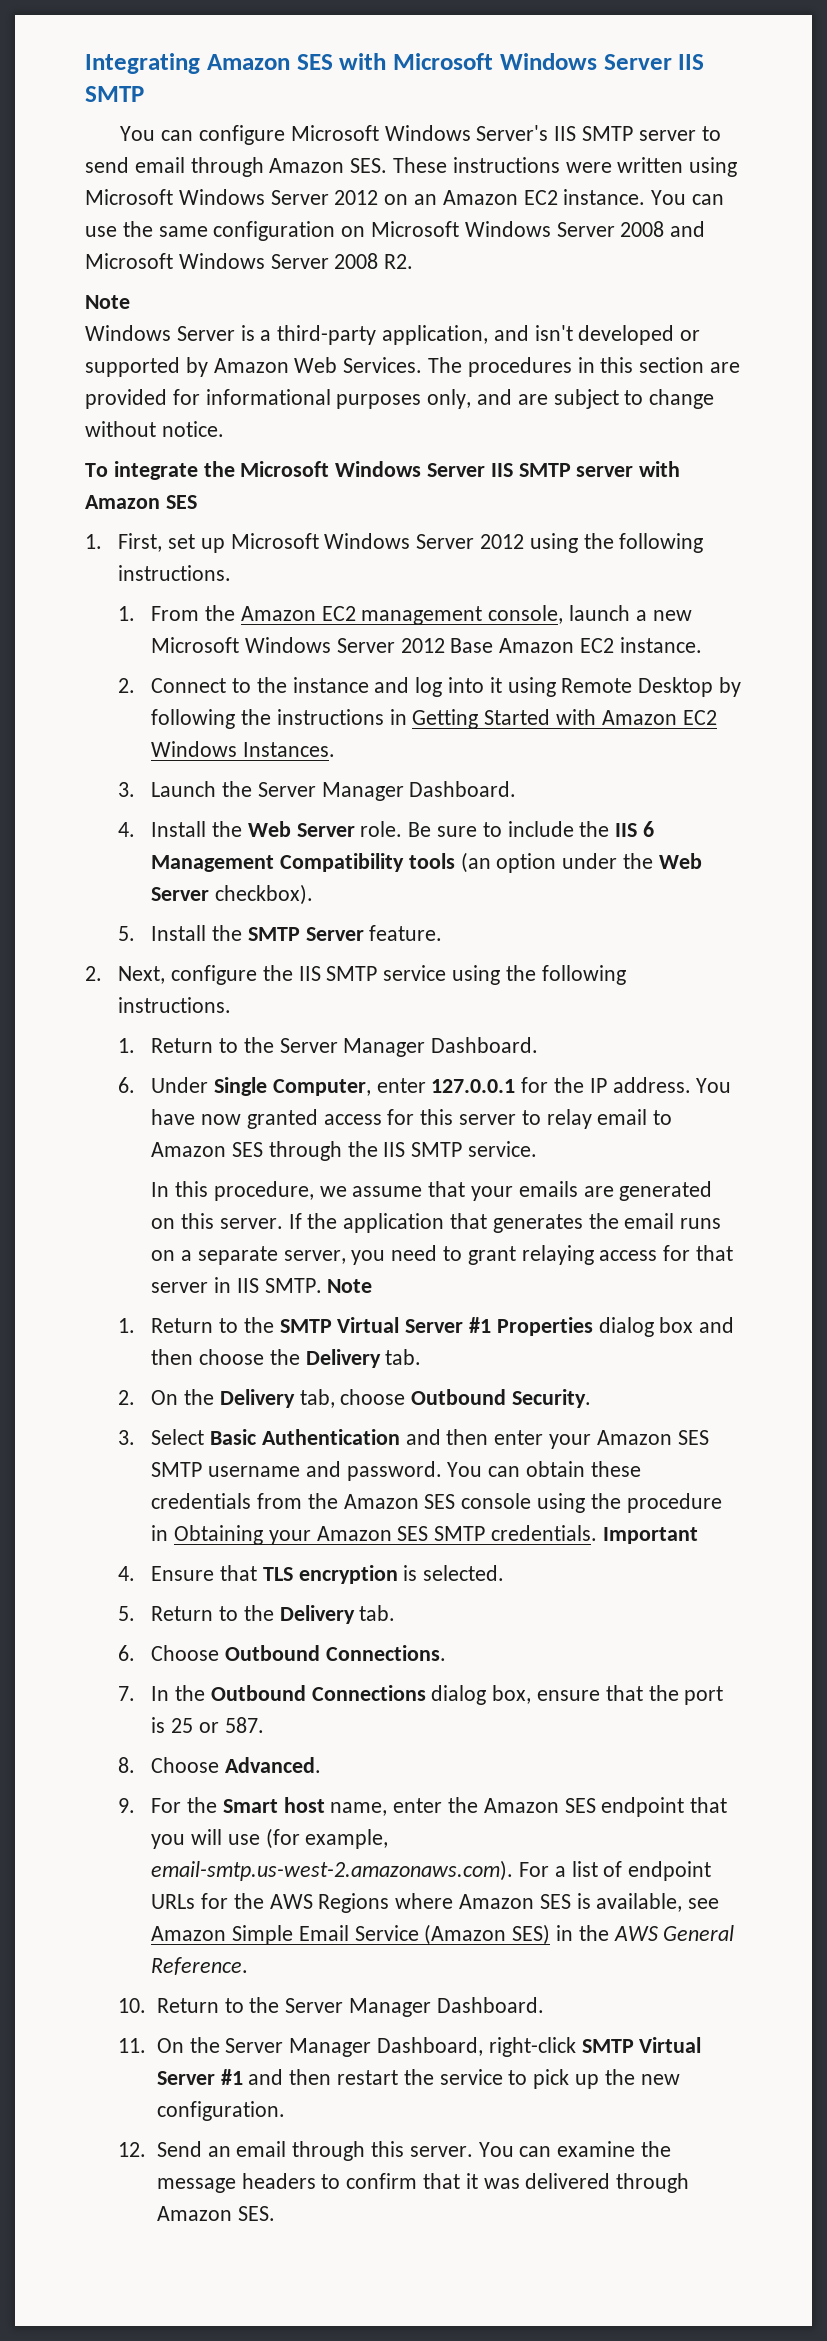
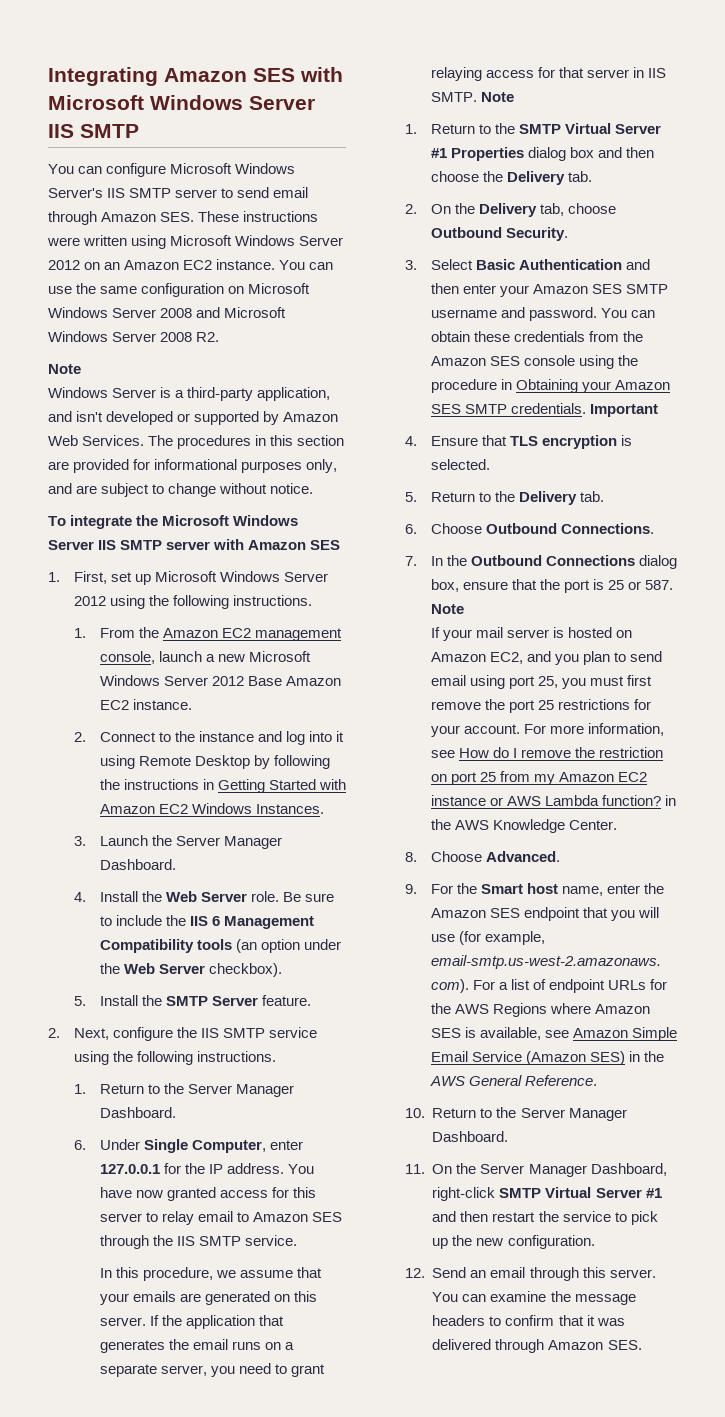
- 7. In the Outbound Connections dialog box, ensure that the port is 25 or 587.
+ 7. In the Outbound Connections dialog box, ensure that the port is 25 or 587. Note
+ If your mail server is hosted on Amazon EC2, and you plan to send email using port 25, you must first remove the port 25 restrictions for your account. For more information, see How do I remove the restriction on port 25 from my Amazon EC2 instance or AWS Lambda function? in the AWS Knowledge Center.

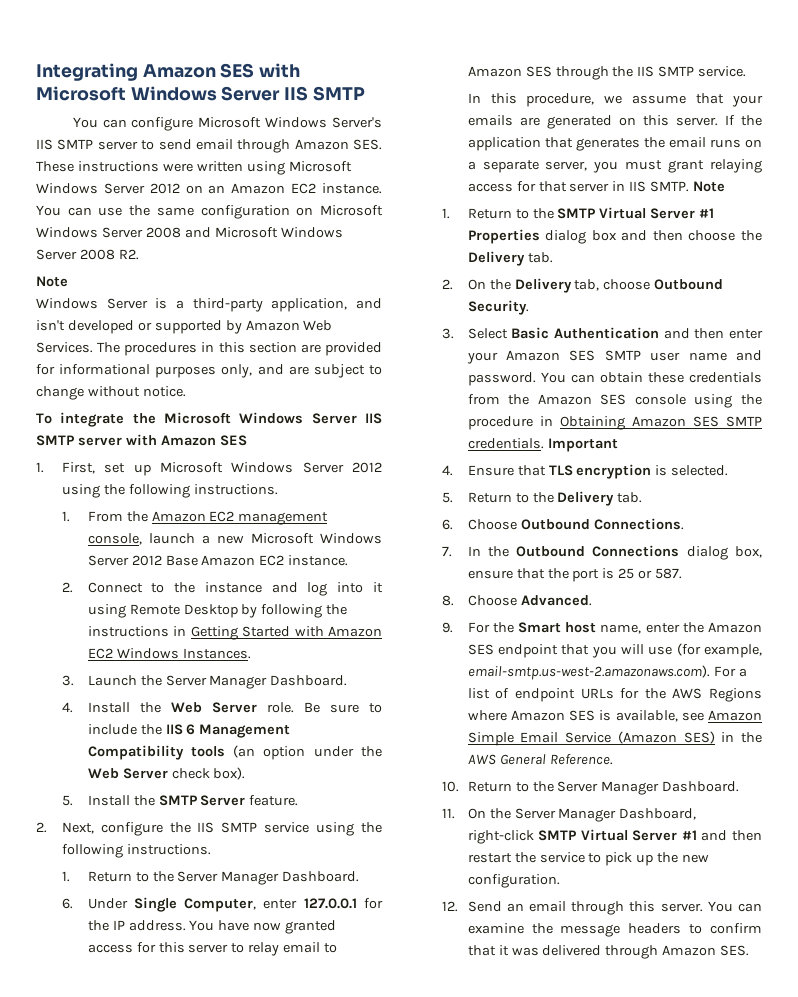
- Be sure to include the IIS 6 Management Compatibility tools (an option under the Web Server checkbox).
+ Be sure to include the IIS 6 Management Compatibility tools (an option under the Web Server check box).
- If the application that generates the email runs on a separate server, you need to grant relaying access for that server in IIS SMTP.
+ If the application that generates the email runs on a separate server, you must grant relaying access for that server in IIS SMTP.
- 3. Select Basic Authentication and then enter your Amazon SES SMTP username and password.
+ 3. Select Basic Authentication and then enter your Amazon SES SMTP user name and password.
- You can obtain these credentials from the Amazon SES console using the procedure in Obtaining your Amazon SES SMTP credentials.
+ You can obtain these credentials from the Amazon SES console using the procedure in Obtaining Amazon SES SMTP credentials.
- 7. In the Outbound Connections dialog box, ensure that the port is 25 or 587. Note
- If your mail server is hosted on Amazon EC2, and you plan to send email using port 25, you must first remove the port 25 restrictions for your account. For more information, see How do I remove the restriction on port 25 from my Amazon EC2 instance or AWS Lambda function? in the AWS Knowledge Center.
+ 7. In the Outbound Connections dialog box, ensure that the port is 25 or 587.

